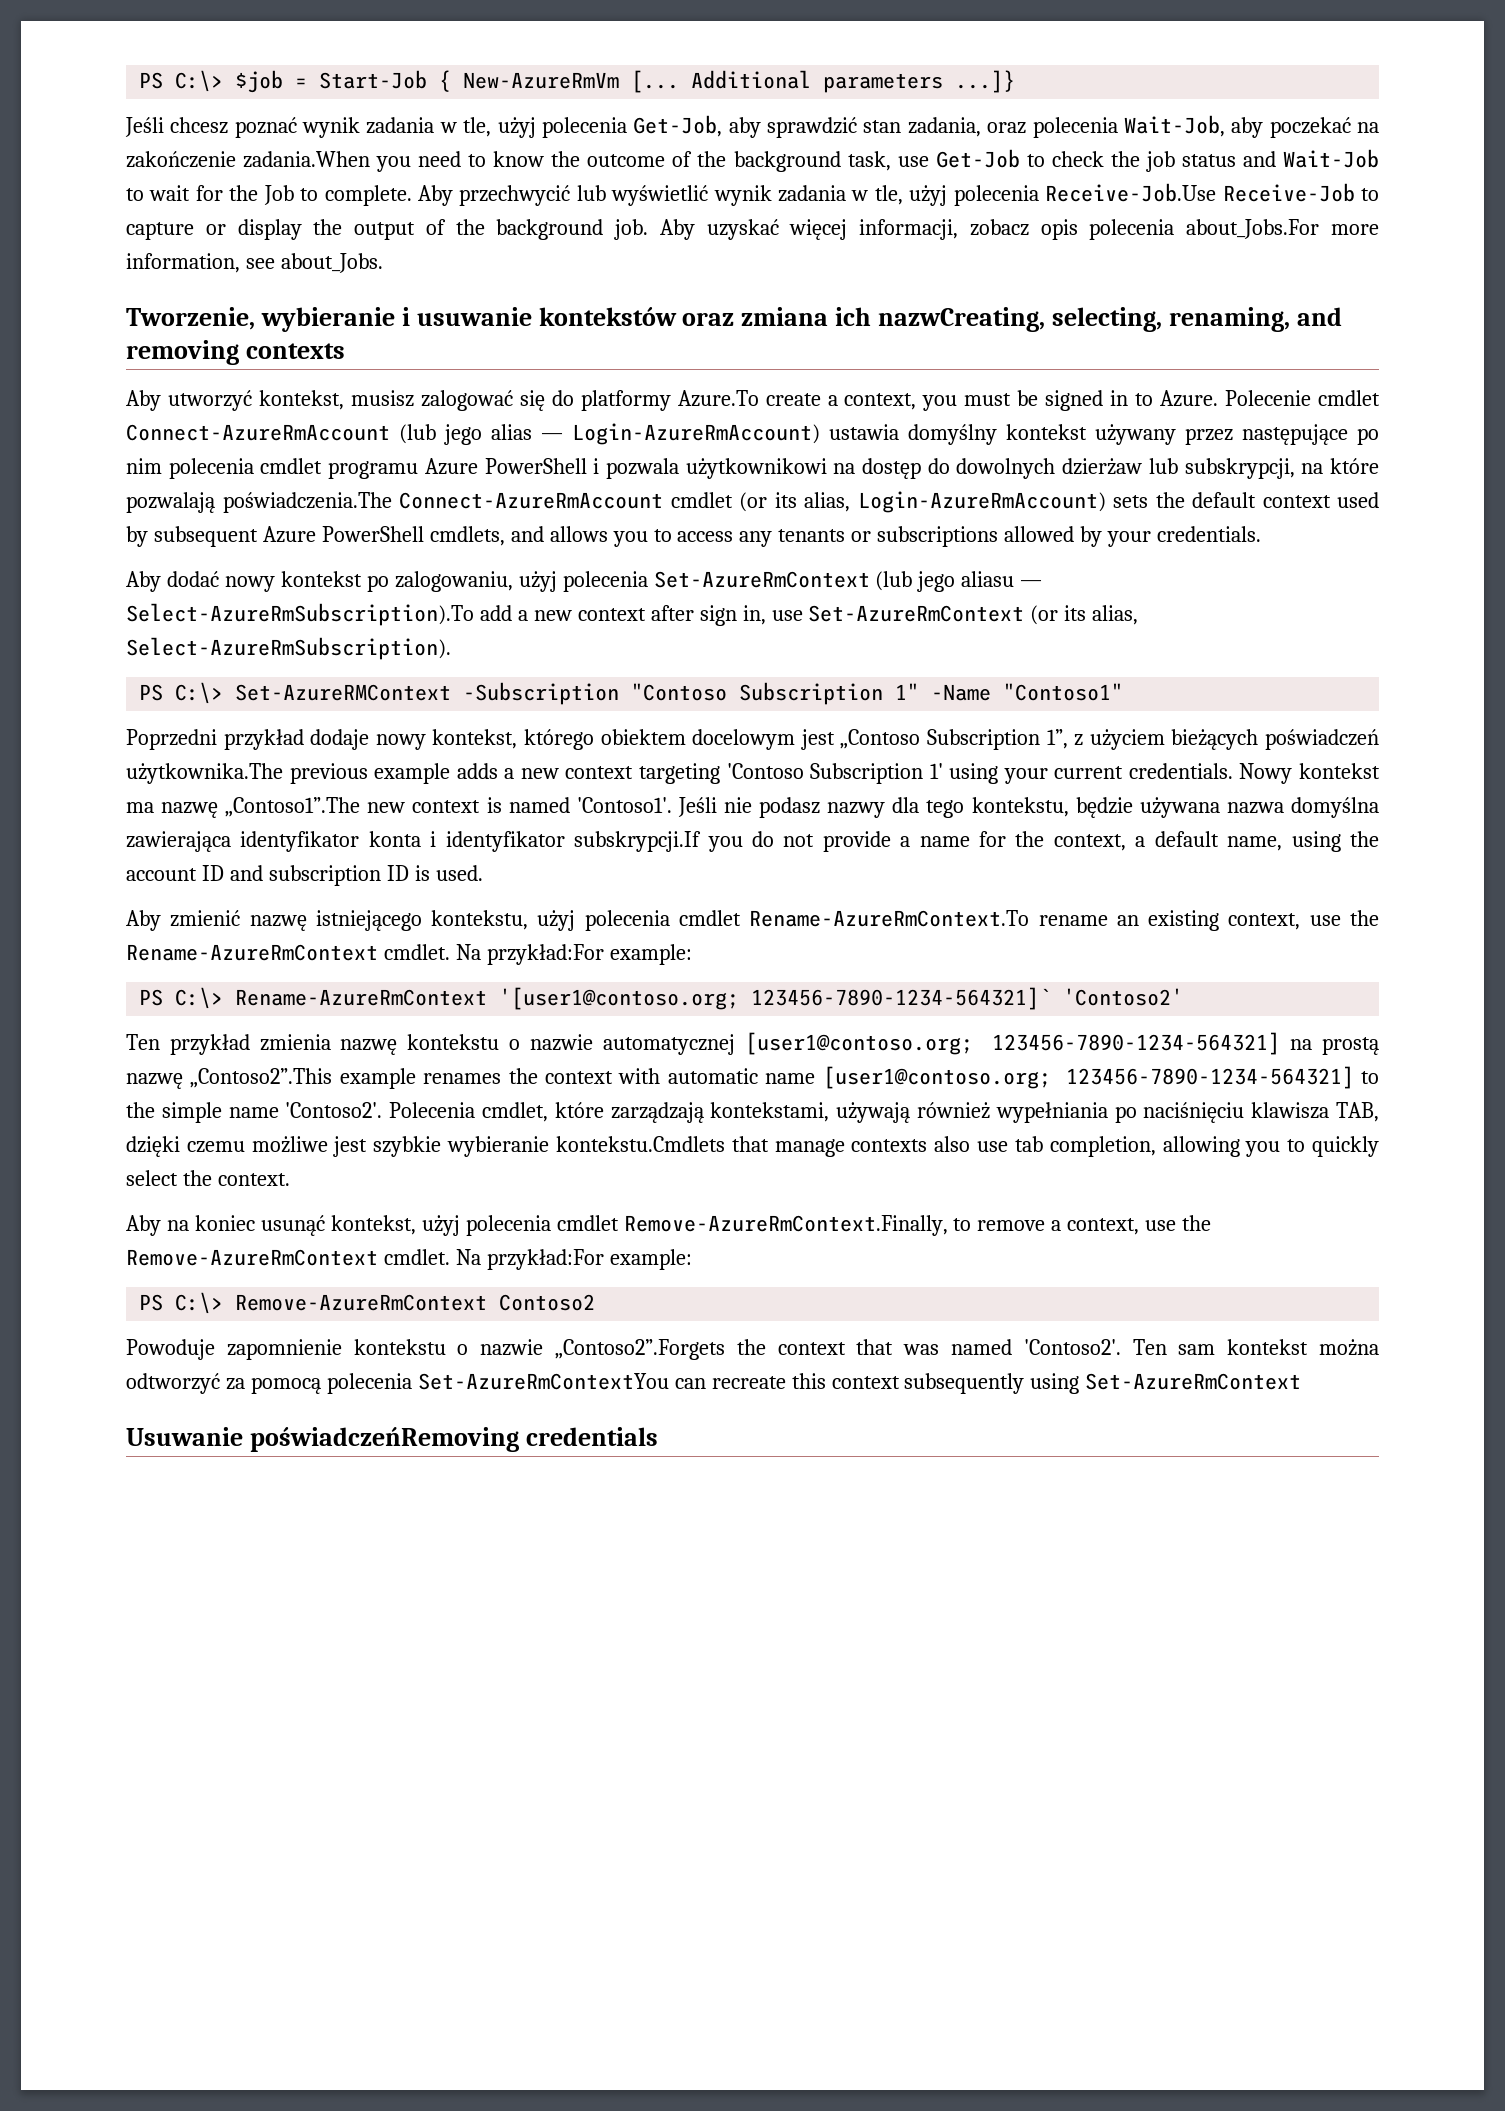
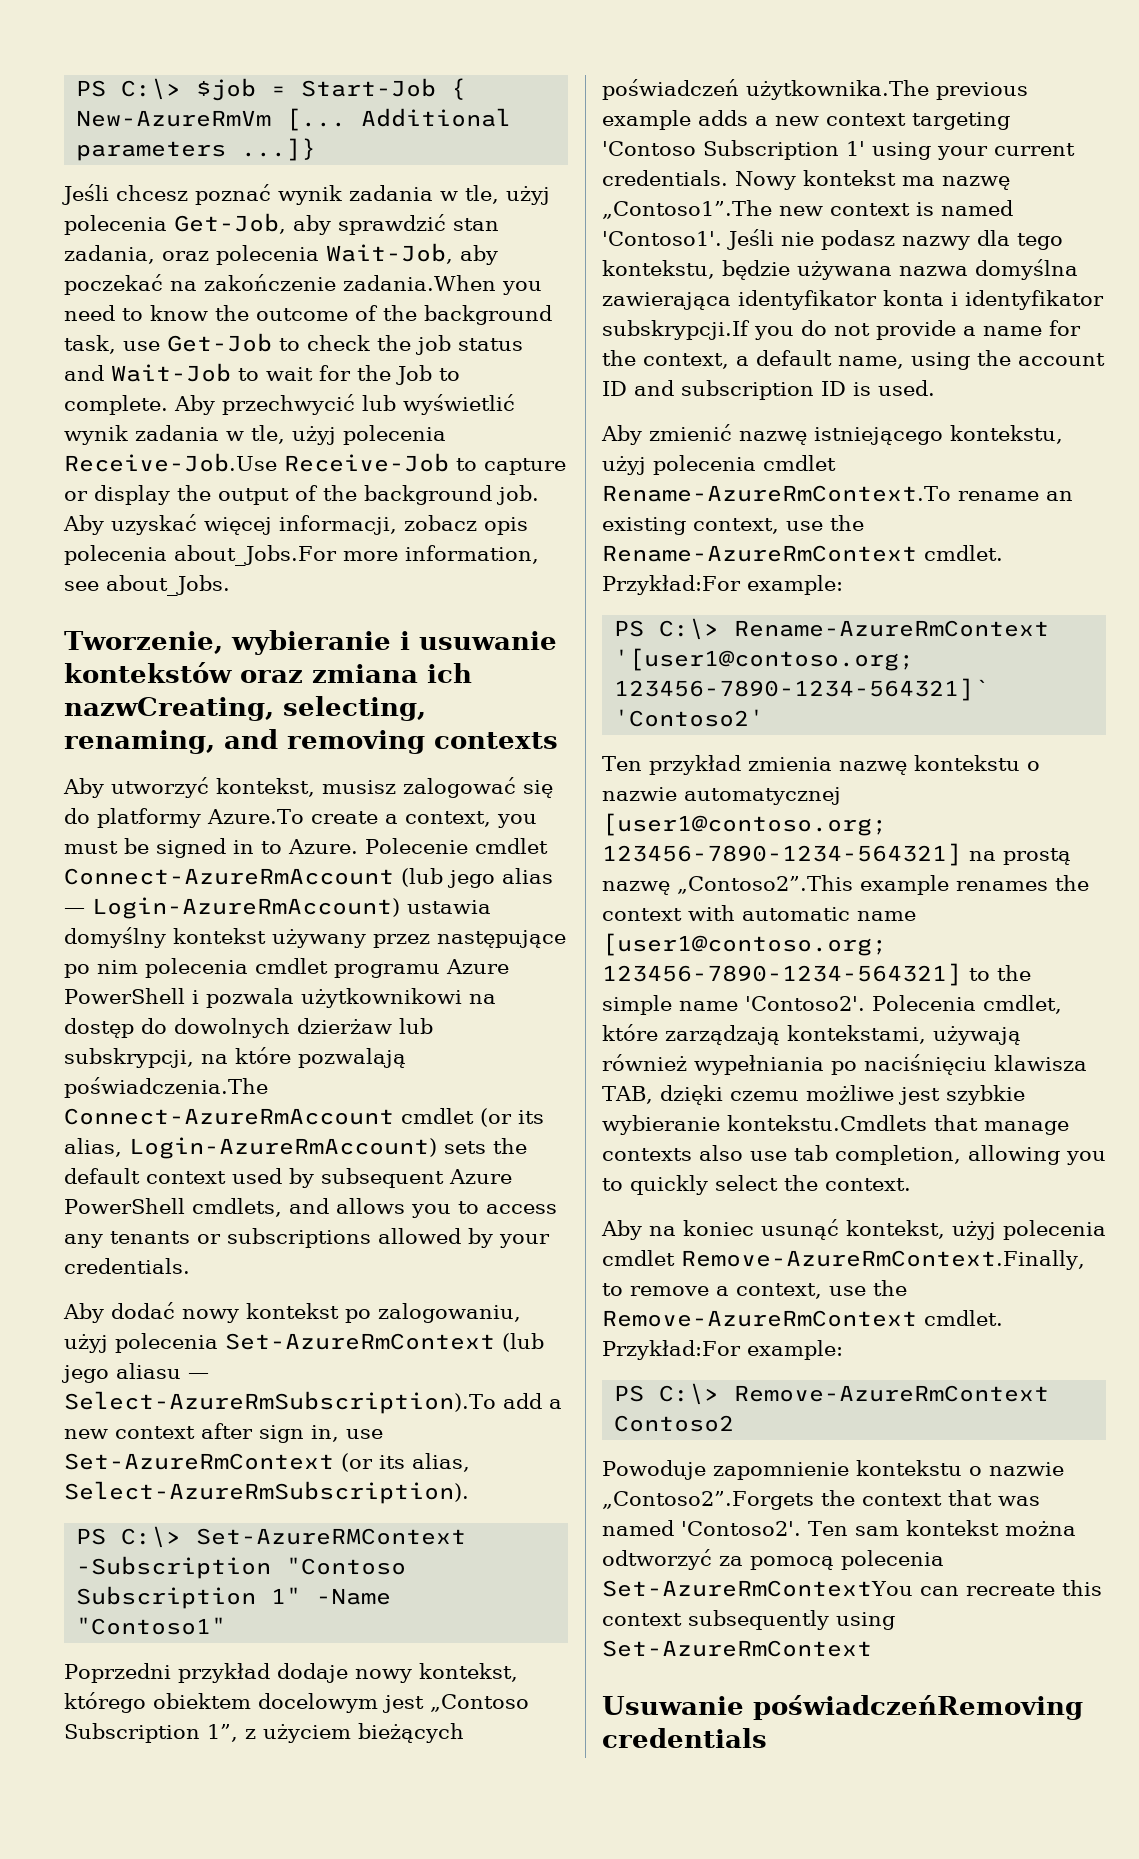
- Aby zmienić nazwę istniejącego kontekstu, użyj polecenia cmdlet Rename-AzureRmContext.To rename an existing context, use the Rename-AzureRmContext cmdlet. Na przykład:For example:
+ Aby zmienić nazwę istniejącego kontekstu, użyj polecenia cmdlet Rename-AzureRmContext.To rename an existing context, use the Rename-AzureRmContext cmdlet. Przykład:For example:
- Aby na koniec usunąć kontekst, użyj polecenia cmdlet Remove-AzureRmContext.Finally, to remove a context, use the Remove-AzureRmContext cmdlet. Na przykład:For example:
+ Aby na koniec usunąć kontekst, użyj polecenia cmdlet Remove-AzureRmContext.Finally, to remove a context, use the Remove-AzureRmContext cmdlet. Przykład:For example:

